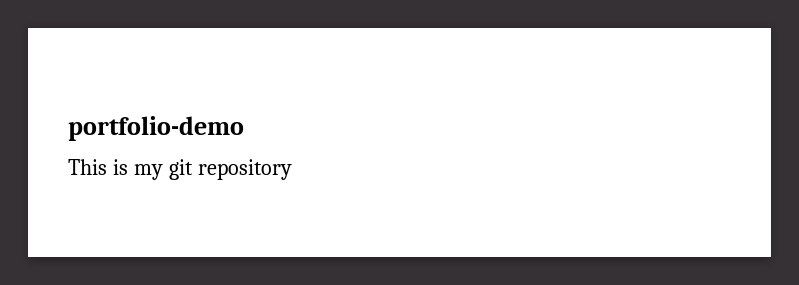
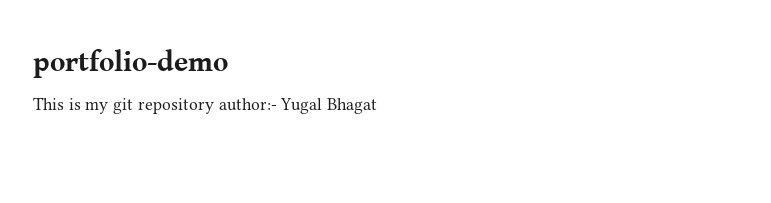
- This is my git repository
+ This is my git repository author:- Yugal Bhagat

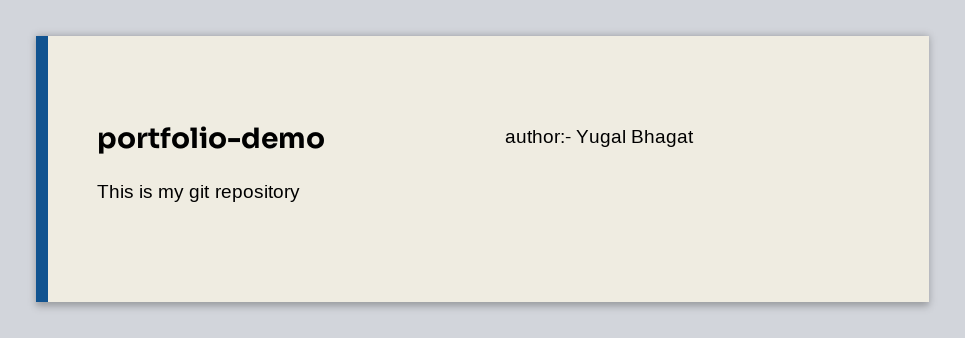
- This is my git repository author:- Yugal Bhagat
+ This is my git repository
+ author:- Yugal Bhagat

